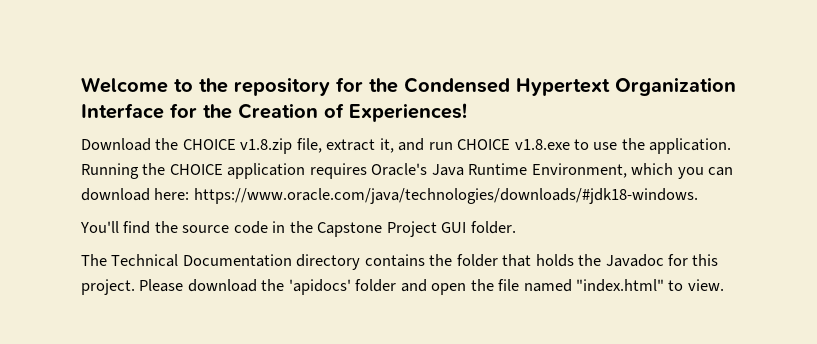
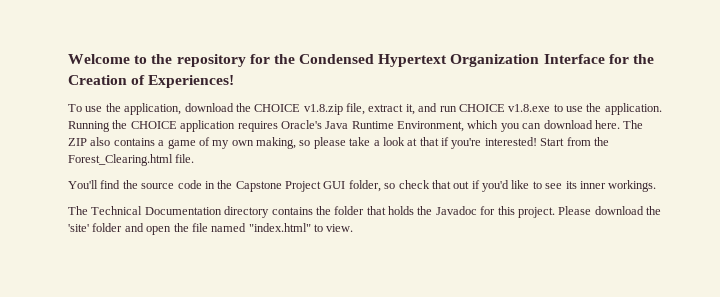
- Download the CHOICE v1.8.zip file, extract it, and run CHOICE v1.8.exe to use the application.
+ To use the application, download the CHOICE v1.8.zip file, extract it, and run CHOICE v1.8.exe to use the application.
- Running the CHOICE application requires Oracle's Java Runtime Environment, which you can download here: https://www.oracle.com/java/technologies/downloads/#jdk18-windows.
+ Running the CHOICE application requires Oracle's Java Runtime Environment, which you can download here. The ZIP also contains a game of my own making, so please take a look at that if you're interested! Start from the Forest_Clearing.html file.
- You'll find the source code in the Capstone Project GUI folder.
+ You'll find the source code in the Capstone Project GUI folder, so check that out if you'd like to see its inner workings.
- Please download the 'apidocs' folder and open the file named "index.html" to view.
+ Please download the 'site' folder and open the file named "index.html" to view.

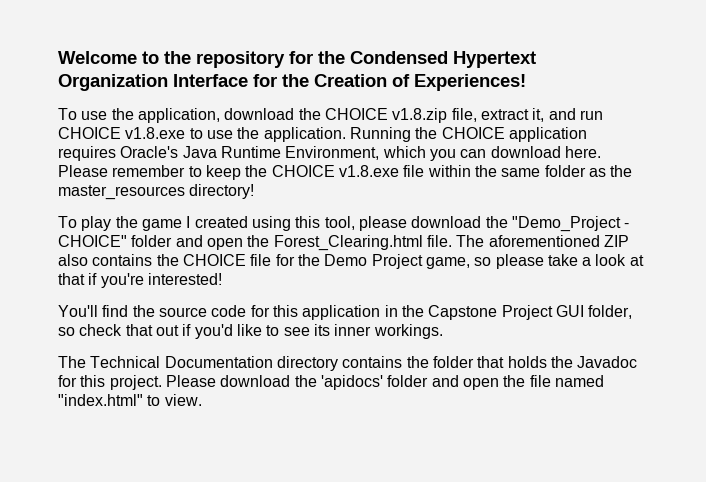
- The ZIP also contains a game of my own making, so please take a look at that if you're interested! Start from the Forest_Clearing.html file.
+ Please remember to keep the CHOICE v1.8.exe file within the same folder as the master_resources directory!
+ To play the game I created using this tool, please download the "Demo_Project - CHOICE" folder and open the Forest_Clearing.html file. The aforementioned ZIP also contains the CHOICE file for the Demo Project game, so please take a look at that if you're interested!
- You'll find the source code in the Capstone Project GUI folder, so check that out if you'd like to see its inner workings.
+ You'll find the source code for this application in the Capstone Project GUI folder, so check that out if you'd like to see its inner workings.
- Please download the 'site' folder and open the file named "index.html" to view.
+ Please download the 'apidocs' folder and open the file named "index.html" to view.

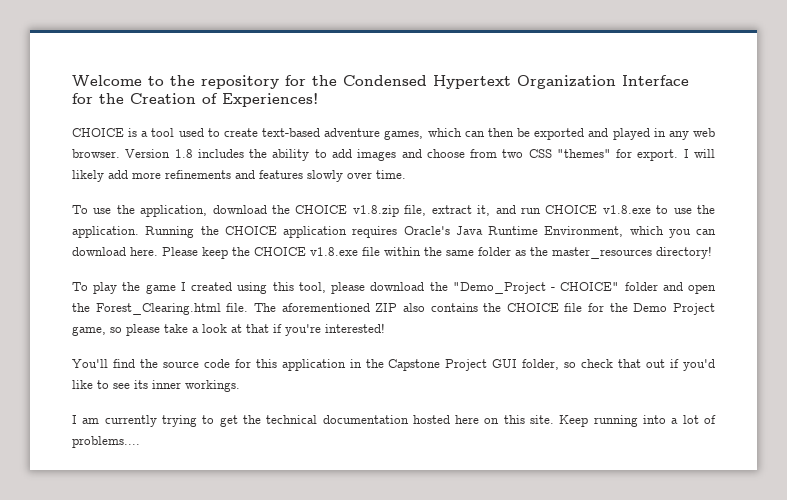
+ CHOICE is a tool used to create text-based adventure games, which can then be exported and played in any web browser. Version 1.8 includes the ability to add images and choose from two CSS "themes" for export. I will likely add more refinements and features slowly over time.
- Please remember to keep the CHOICE v1.8.exe file within the same folder as the master_resources directory!
+ Please keep the CHOICE v1.8.exe file within the same folder as the master_resources directory!
- The Technical Documentation directory contains the folder that holds the Javadoc for this project. Please download the 'apidocs' folder and open the file named "index.html" to view.
+ I am currently trying to get the technical documentation hosted here on this site. Keep running into a lot of problems....

